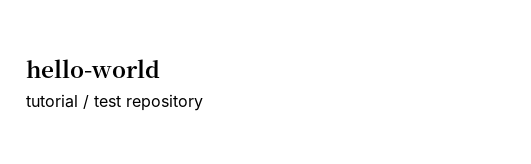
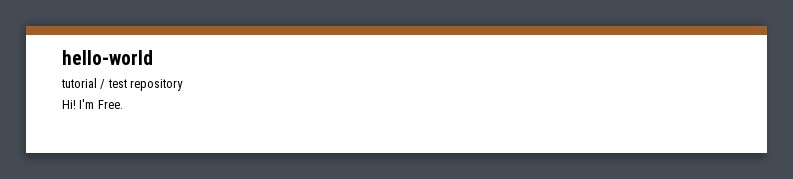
+ Hi! I'm Free.

